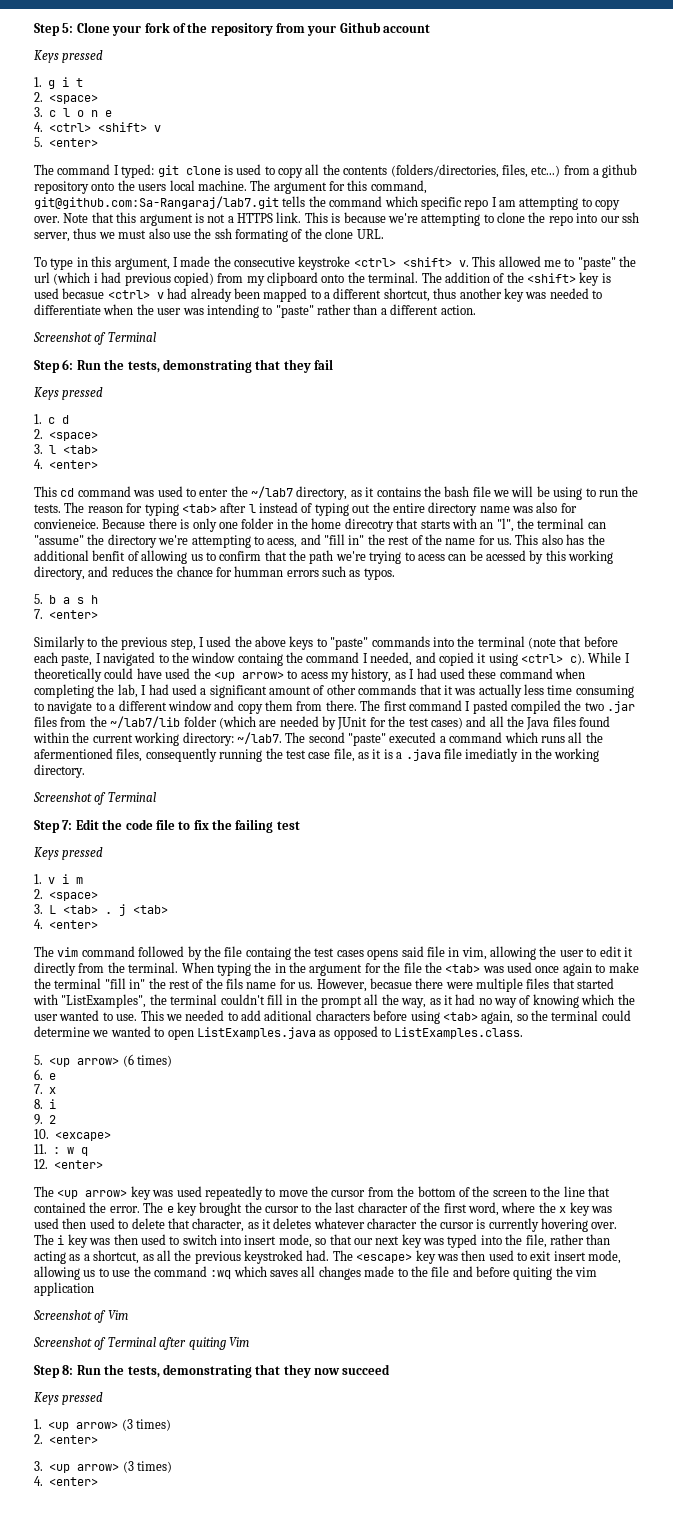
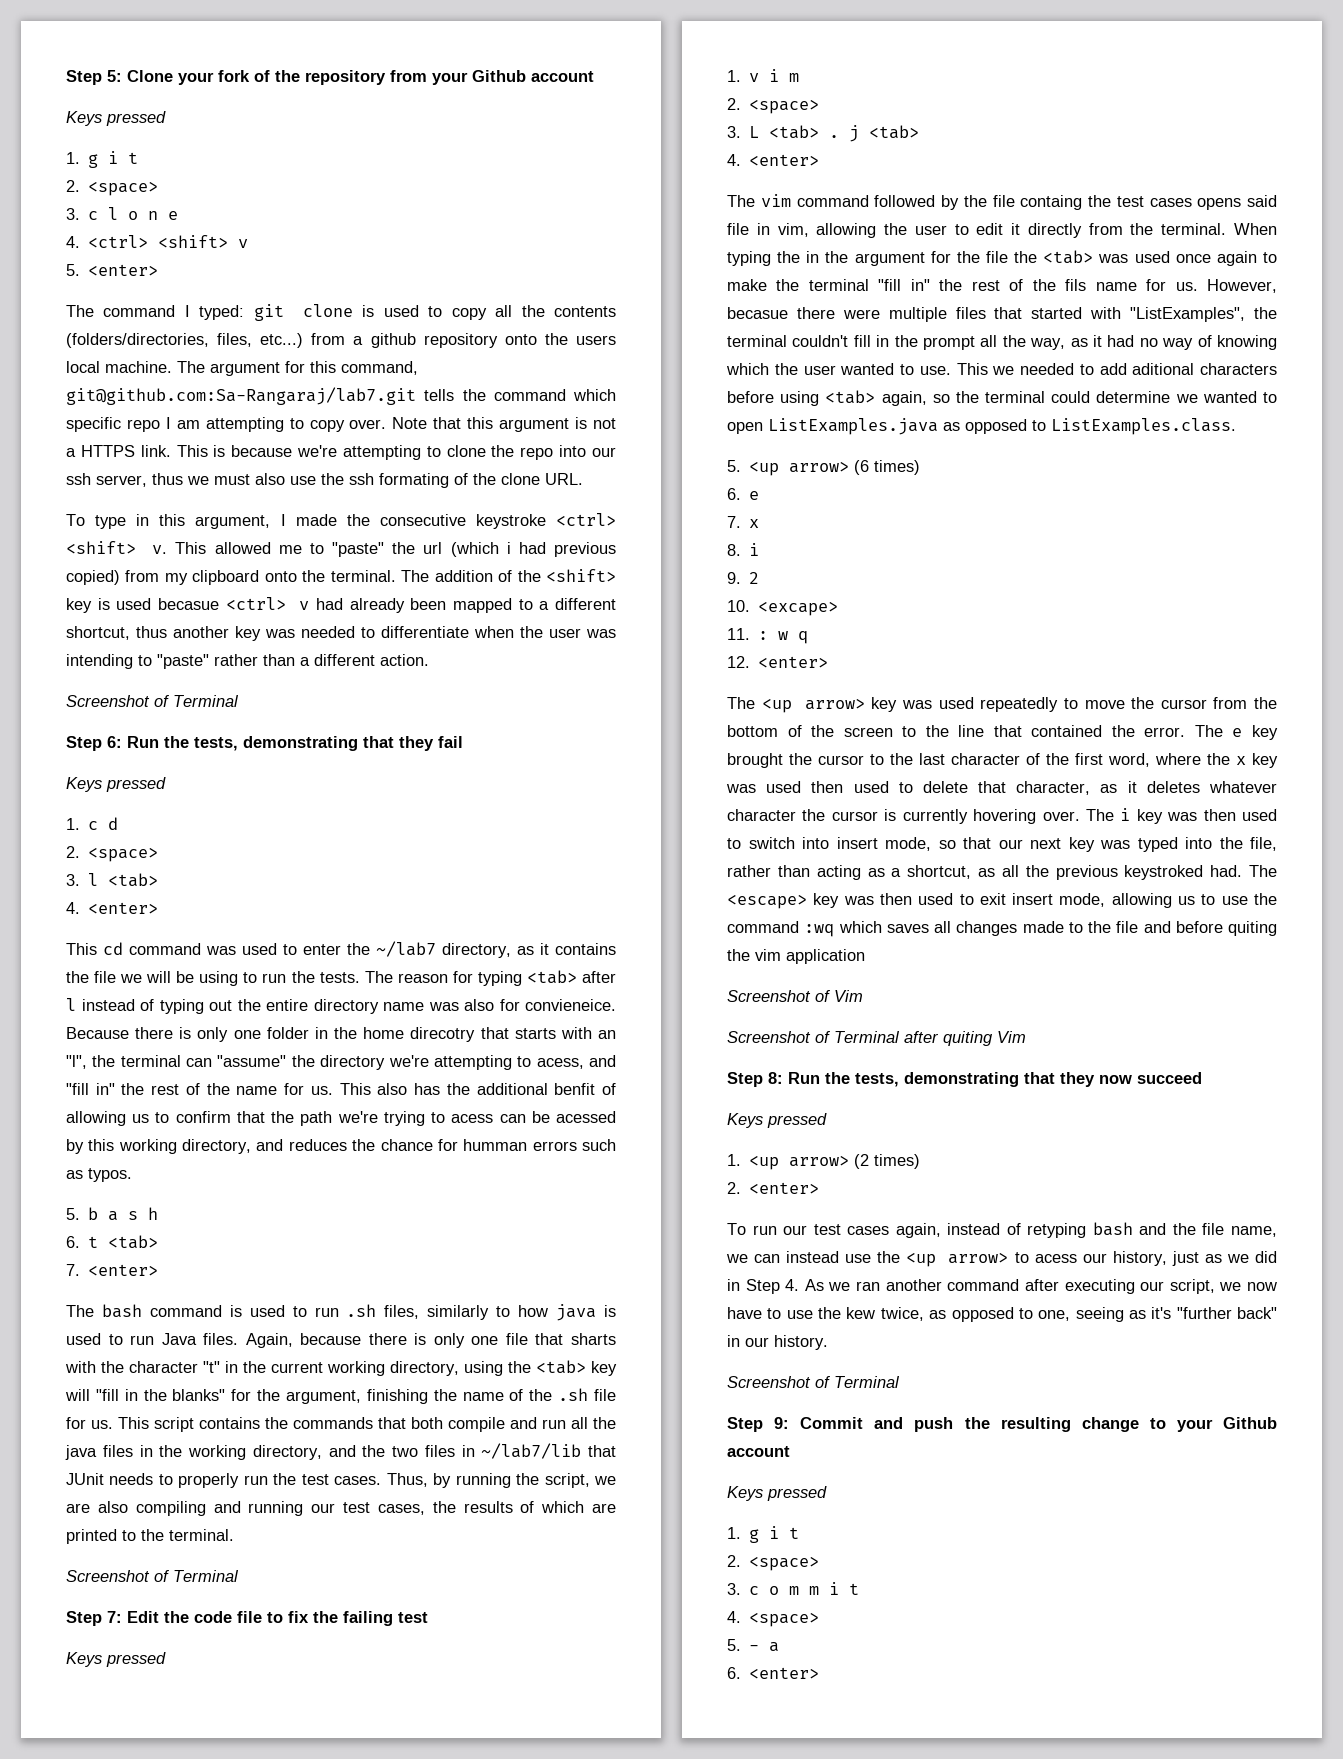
- This cd command was used to enter the ~/lab7 directory, as it contains the bash file we will be using to run the tests.
+ This cd command was used to enter the ~/lab7 directory, as it contains the file we will be using to run the tests.
+ 6. t <tab>
  7. <enter>
- Similarly to the previous step, I used the above keys to "paste" commands into the terminal (note that before each paste, I navigated to the window containg the command I needed, and copied it using <ctrl> c). While I theoretically could have used the <up arrow> to acess my history, as I had used these command when completing the lab, I had used a significant amount of other commands that it was actually less time consuming to navigate to a different window and copy them from there. The first command I pasted compiled the two .jar files from the ~/lab7/lib folder (which are needed by JUnit for the test cases) and all the Java files found within the current working directory: ~/lab7. The second "paste" executed a command which runs all the afermentioned files, consequently running the test case file, as it is a .java file imediatly in the working directory.
+ The bash command is used to run .sh files, similarly to how java is used to run Java files. Again, because there is only one file that sharts with the character "t" in the current working directory, using the <tab> key will "fill in the blanks" for the argument, finishing the name of the .sh file for us. This script contains the commands that both compile and run all the java files in the working directory, and the two files in ~/lab7/lib that JUnit needs to properly run the test cases. Thus, by running the script, we are also compiling and running our test cases, the results of which are printed to the terminal.
- 1. <up arrow> (3 times)
+ 1. <up arrow> (2 times)
- 3. <up arrow> (3 times)
- 4. <enter>
+ To run our test cases again, instead of retyping bash and the file name, we can instead use the <up arrow> to acess our history, just as we did in Step 4. As we ran another command after executing our script, we now have to use the kew twice, as opposed to one, seeing as it's "further back" in our history.
+ Screenshot of Terminal
+ Step 9: Commit and push the resulting change to your Github account
+ Keys pressed
+ 1. g i t
+ 2. <space>
+ 3. c o m m i t
+ 4. <space>
+ 5. - a
+ 6. <enter>

